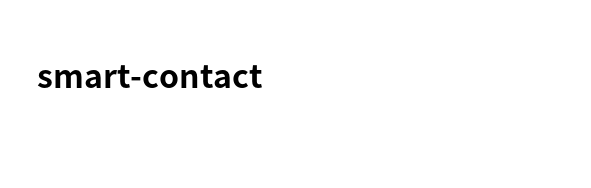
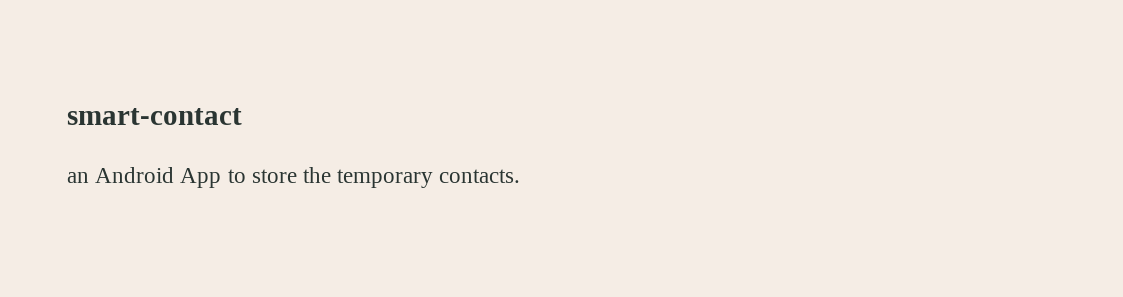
+ an Android App to store the temporary contacts.

